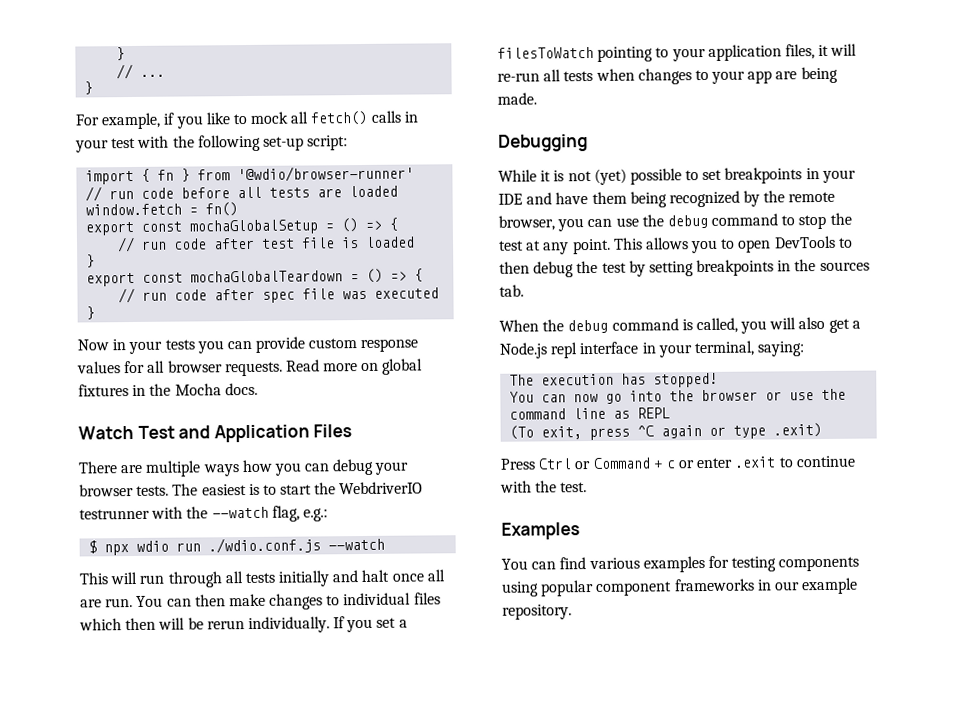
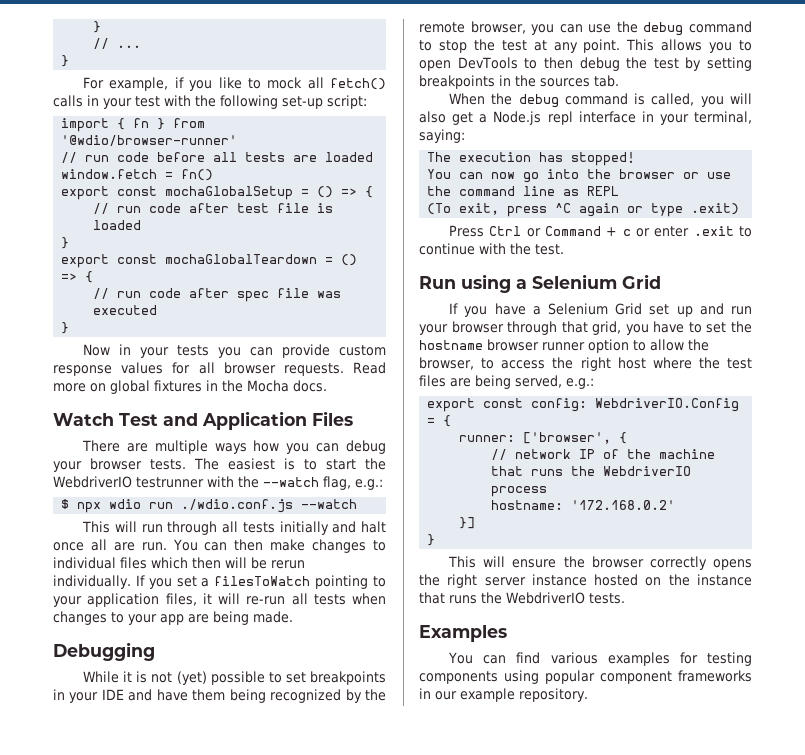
+ Run using a Selenium Grid
+ If you have a Selenium Grid set up and run your browser through that grid, you have to set the hostname browser runner option to allow the browser, to access the right host where the test files are being served, e.g.:
+ export const config: WebdriverIO.Config = {
+ runner: ['browser', {
+ // network IP of the machine that runs the WebdriverIO process
+ hostname: '172.168.0.2'
+ }]
+ }
+ This will ensure the browser correctly opens the right server instance hosted on the instance that runs the WebdriverIO tests.

